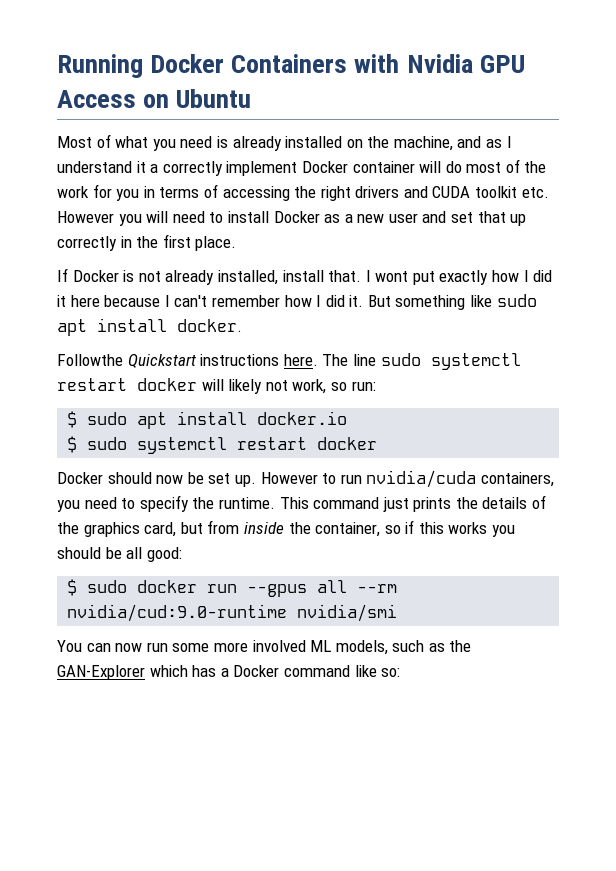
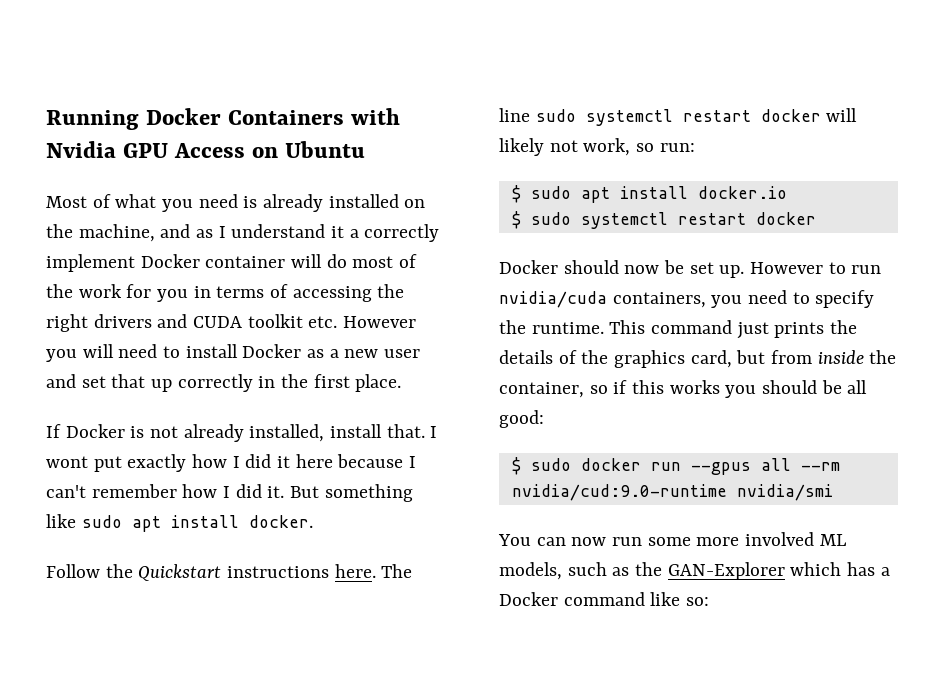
- Followthe Quickstart instructions here.
+ Follow the Quickstart instructions here.

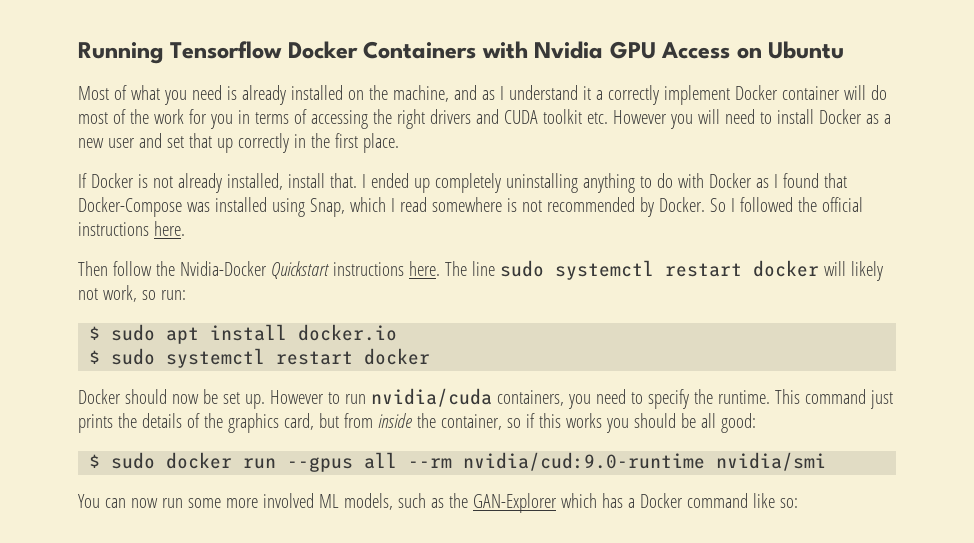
- Running Docker Containers with Nvidia GPU Access on Ubuntu
+ Running Tensorflow Docker Containers with Nvidia GPU Access on Ubuntu
- I wont put exactly how I did it here because I can't remember how I did it. But something like sudo apt install docker.
- Follow the Quickstart instructions here.
+ I ended up completely uninstalling anything to do with Docker as I found that Docker-Compose was installed using Snap, which I read somewhere is not recommended by Docker. So I followed the official instructions here.
+ Then follow the Nvidia-Docker Quickstart instructions here.

